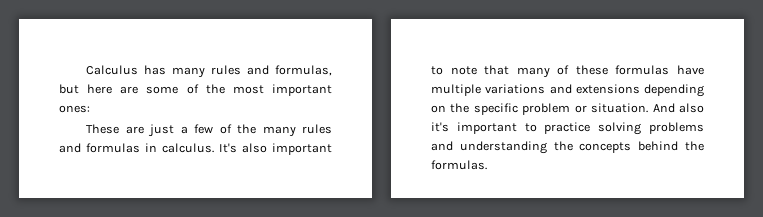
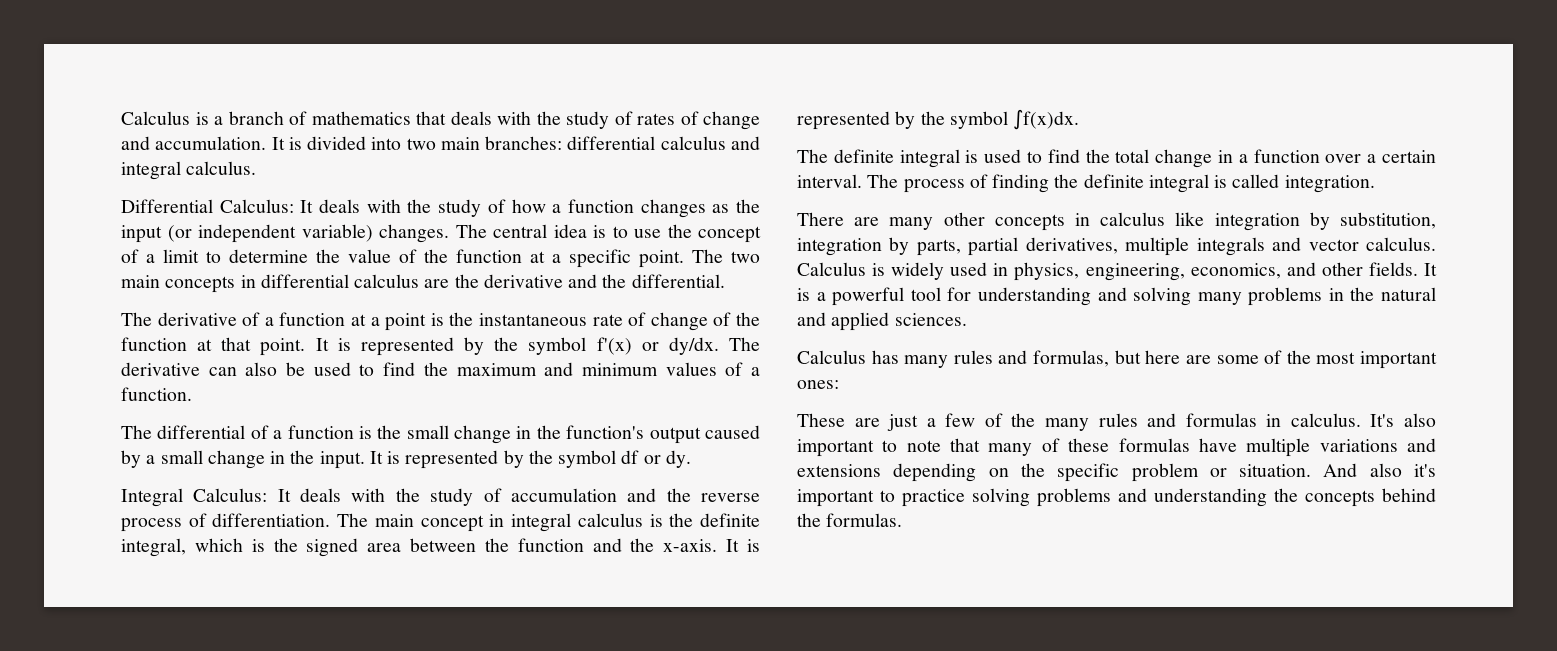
+ Calculus is a branch of mathematics that deals with the study of rates of change and accumulation. It is divided into two main branches: differential calculus and integral calculus.
+ Differential Calculus: It deals with the study of how a function changes as the input (or independent variable) changes. The central idea is to use the concept of a limit to determine the value of the function at a specific point. The two main concepts in differential calculus are the derivative and the differential.
+ The derivative of a function at a point is the instantaneous rate of change of the function at that point. It is represented by the symbol f'(x) or dy/dx. The derivative can also be used to find the maximum and minimum values of a function.
+ The differential of a function is the small change in the function's output caused by a small change in the input. It is represented by the symbol df or dy.
+ Integral Calculus: It deals with the study of accumulation and the reverse process of differentiation. The main concept in integral calculus is the definite integral, which is the signed area between the function and the x-axis. It is represented by the symbol ∫f(x)dx.
+ The definite integral is used to find the total change in a function over a certain interval. The process of finding the definite integral is called integration.
+ There are many other concepts in calculus like integration by substitution, integration by parts, partial derivatives, multiple integrals and vector calculus. Calculus is widely used in physics, engineering, economics, and other fields. It is a powerful tool for understanding and solving many problems in the natural and applied sciences.

